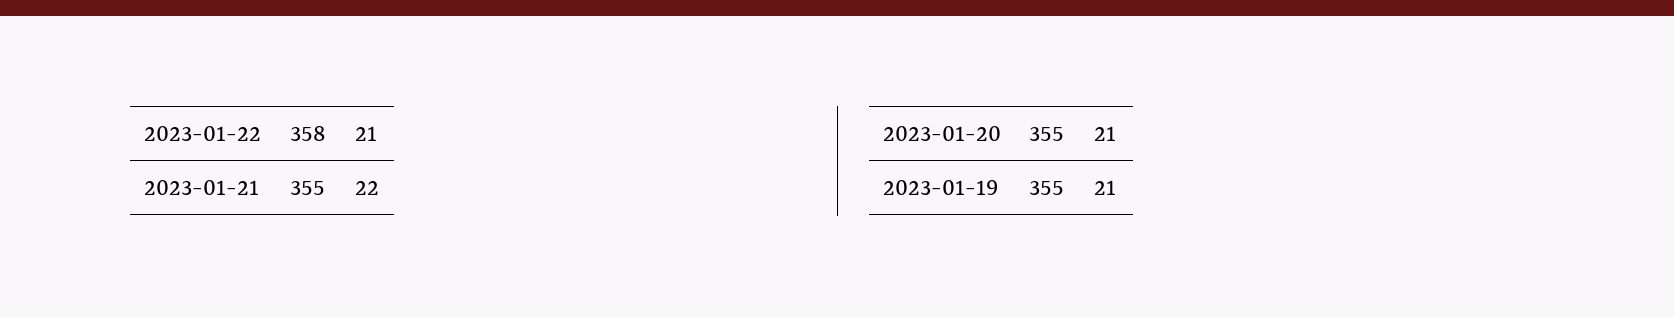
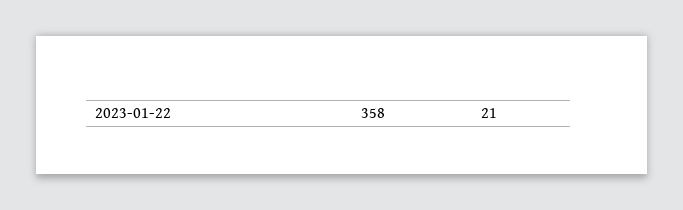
- 2023-01-21 | 355 | 22
- 2023-01-20 | 355 | 21
- 2023-01-19 | 355 | 21

